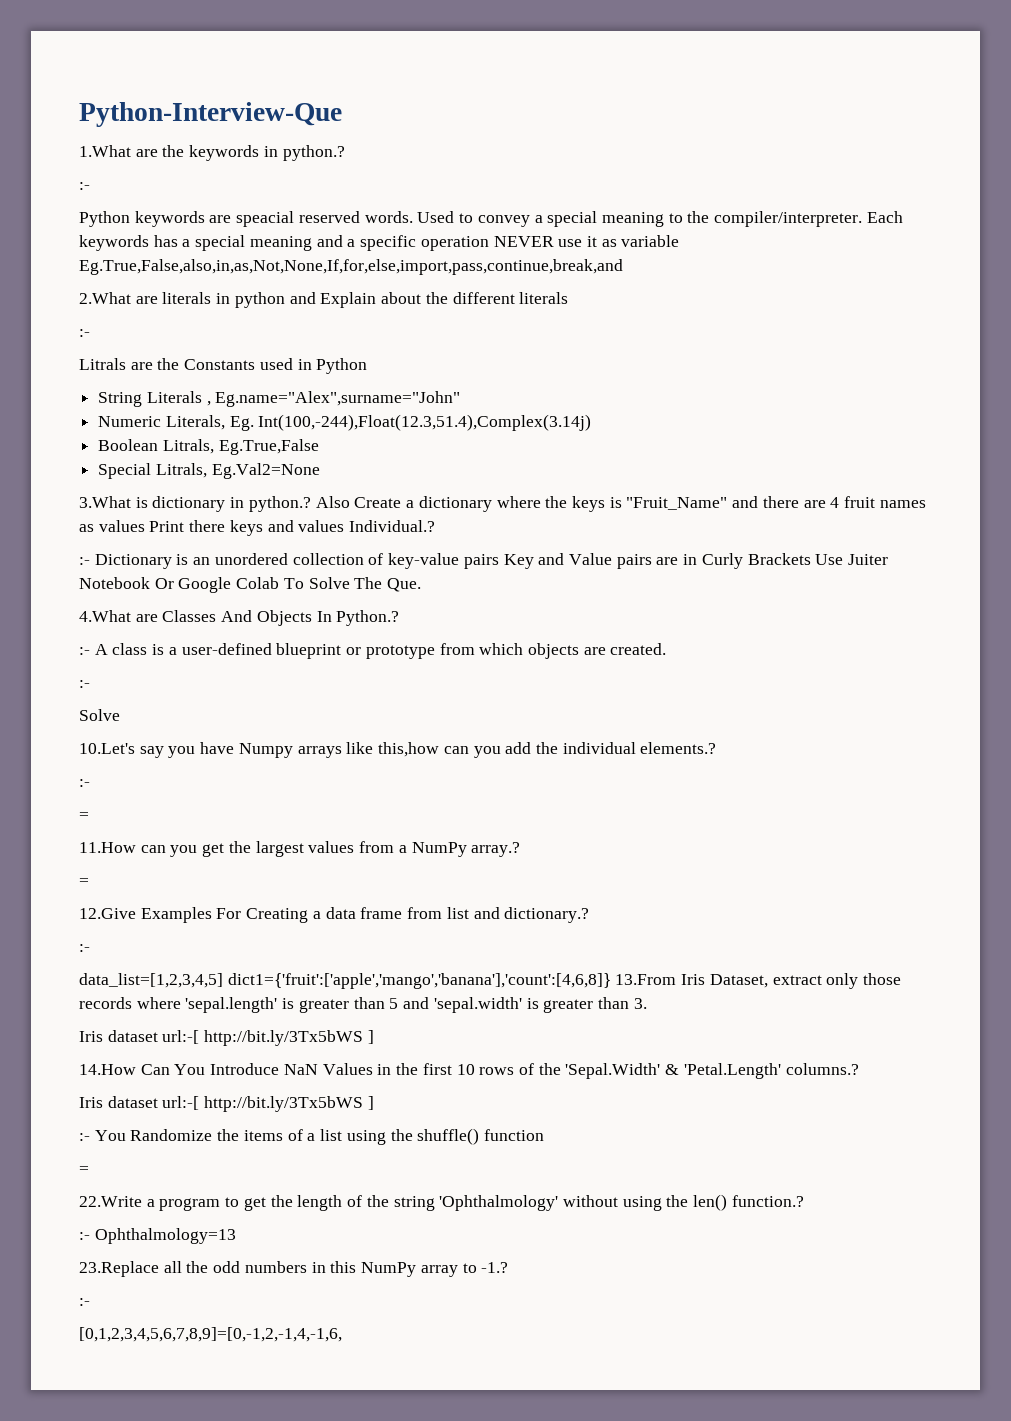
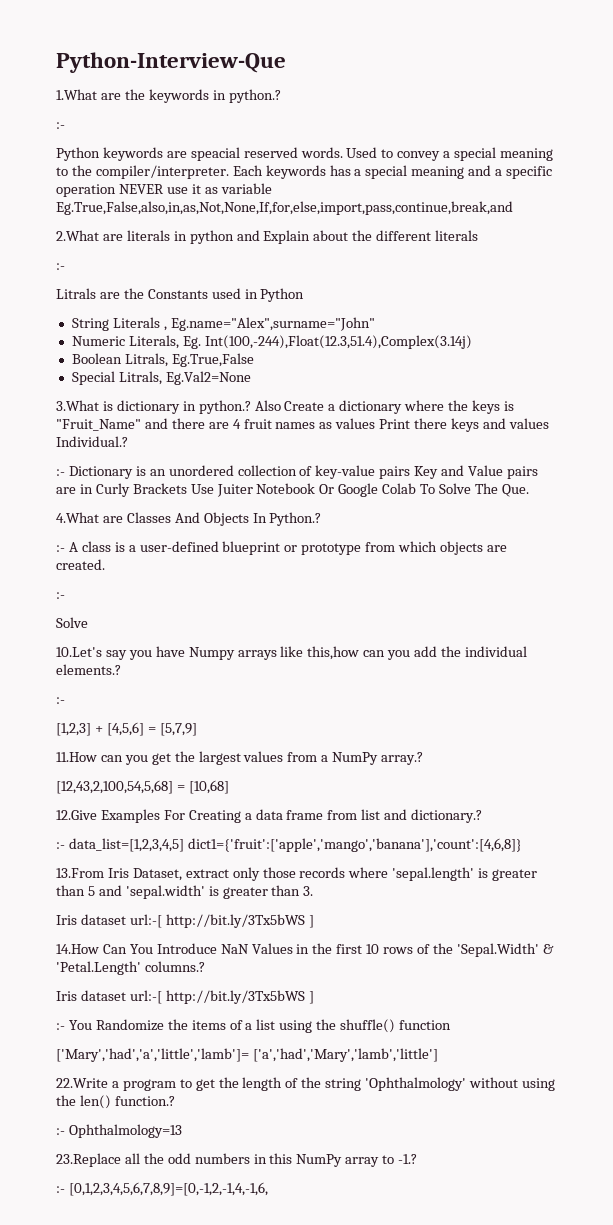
  10.Let's say you have Numpy arrays like this,how can you add the individual elements.?
  :-
- =
+ [1,2,3] + [4,5,6] = [5,7,9]
  11.How can you get the largest values from a NumPy array.?
- =
+ [12,43,2,100,54,5,68] = [10,68]
  12.Give Examples For Creating a data frame from list and dictionary.?
- :-
- data_list=[1,2,3,4,5] dict1={'fruit':['apple','mango','banana'],'count':[4,6,8]} 13.From Iris Dataset, extract only those records where 'sepal.length' is greater than 5 and 'sepal.width' is greater than 3.
+ :- data_list=[1,2,3,4,5] dict1={'fruit':['apple','mango','banana'],'count':[4,6,8]}
+ 13.From Iris Dataset, extract only those records where 'sepal.length' is greater than 5 and 'sepal.width' is greater than 3.
  :- You Randomize the items of a list using the shuffle() function
- =
+ ['Mary','had','a','little','lamb']= ['a','had','Mary','lamb','little']
  23.Replace all the odd numbers in this NumPy array to -1.?
- :-
- [0,1,2,3,4,5,6,7,8,9]=[0,-1,2,-1,4,-1,6,
+ :- [0,1,2,3,4,5,6,7,8,9]=[0,-1,2,-1,4,-1,6,

